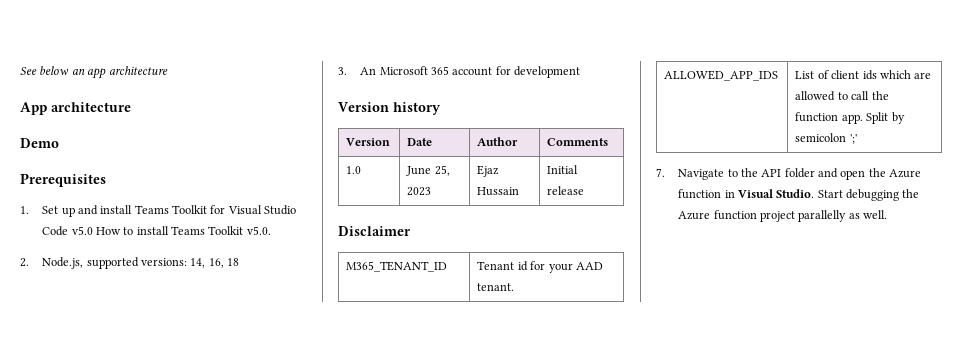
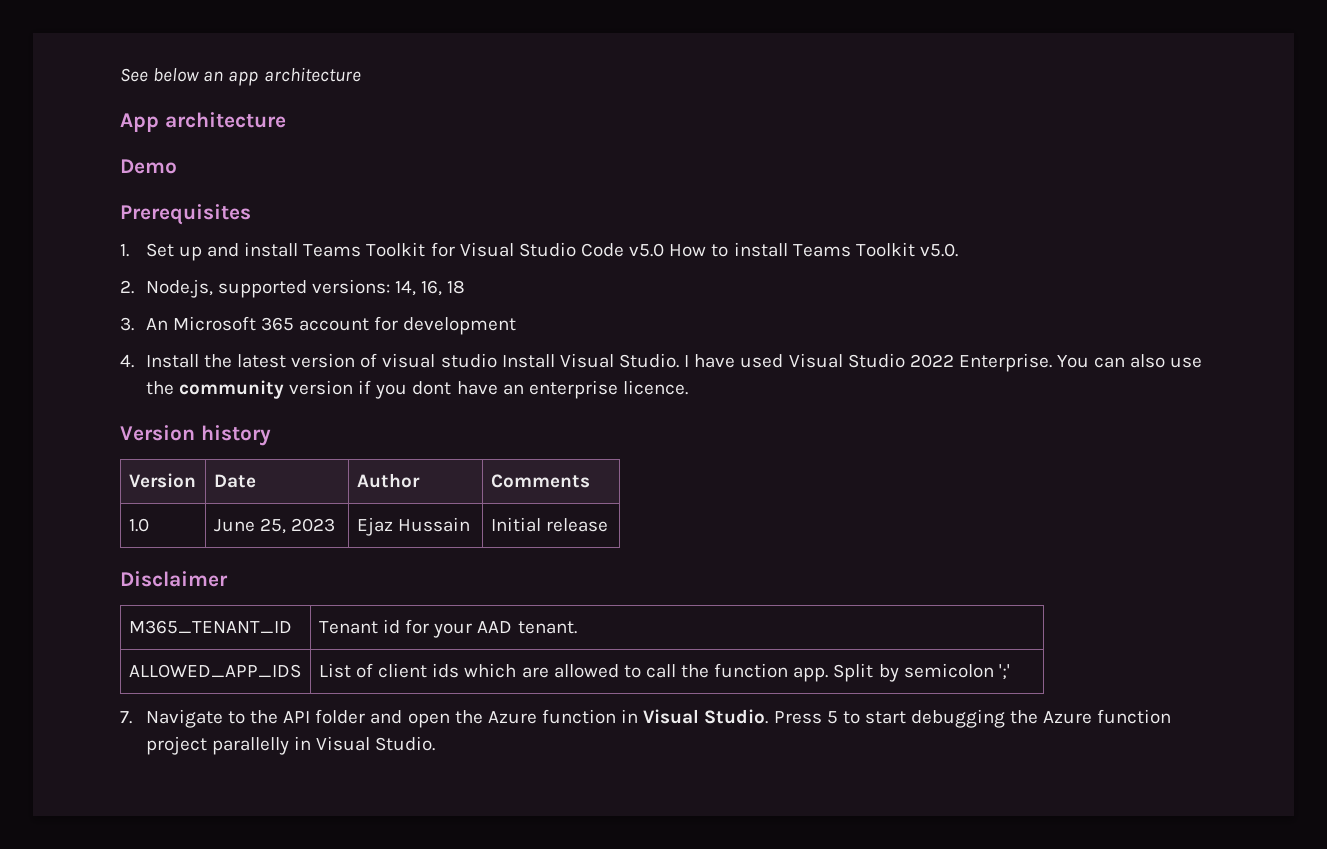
+ 4. Install the latest version of visual studio Install Visual Studio. I have used Visual Studio 2022 Enterprise. You can also use the community version if you dont have an enterprise licence.
- Start debugging the Azure function project parallelly as well.
+ Press 5 to start debugging the Azure function project parallelly in Visual Studio.

